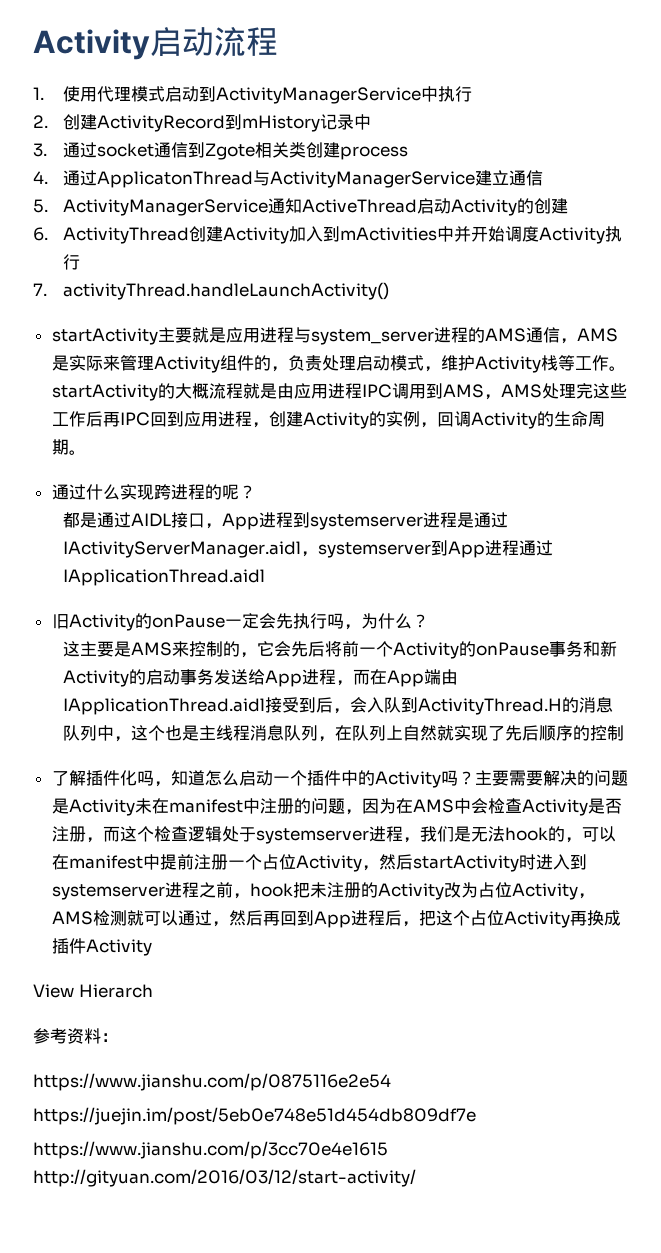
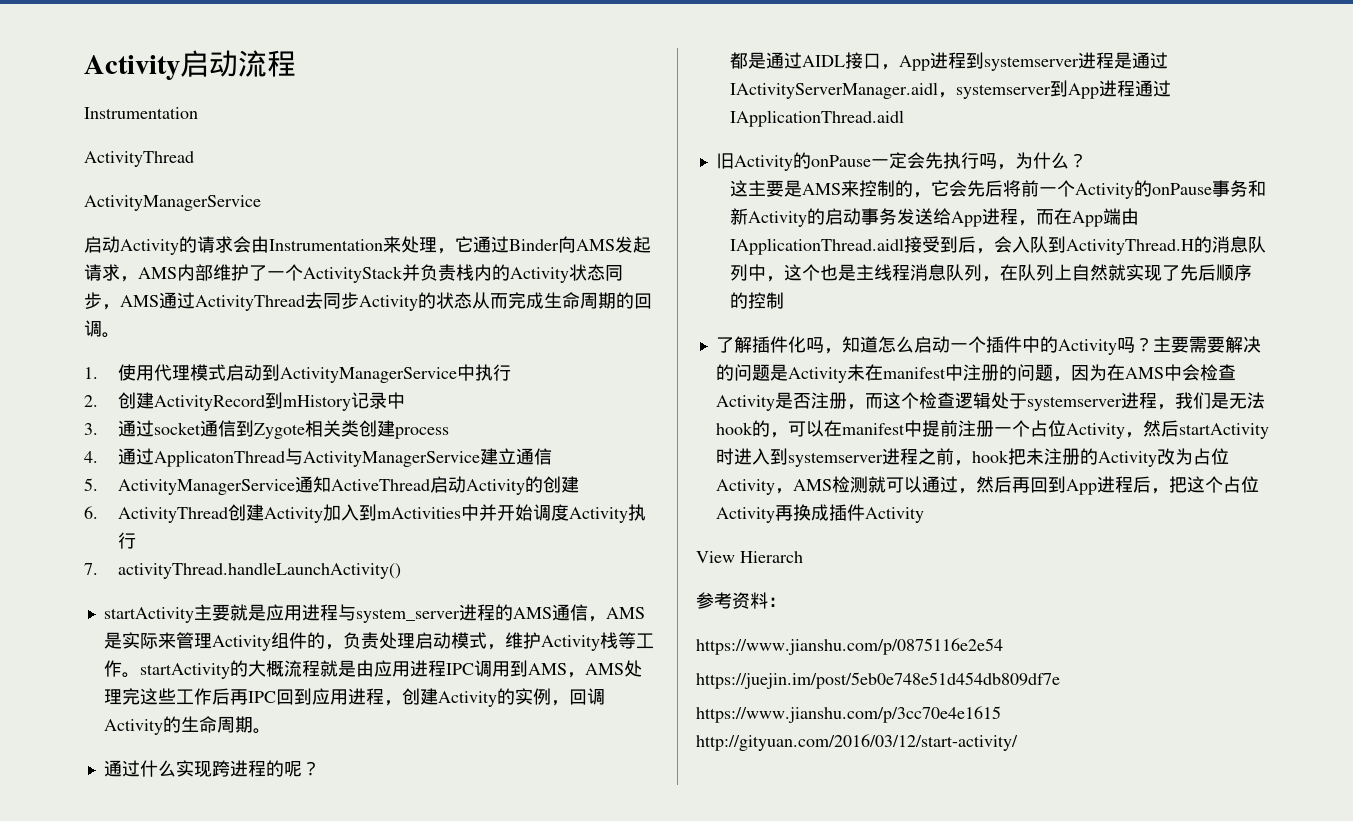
  Activity启动流程
+ Instrumentation
+ ActivityThread
+ ActivityManagerService
+ 启动Activity的请求会由Instrumentation来处理，它通过Binder向AMS发起请求，AMS内部维护了一个ActivityStack并负责栈内的Activity状态同步，AMS通过ActivityThread去同步Activity的状态从而完成生命周期的回调。
- 3.通过socket通信到Zgote相关类创建process
+ 3.通过socket通信到Zygote相关类创建process

